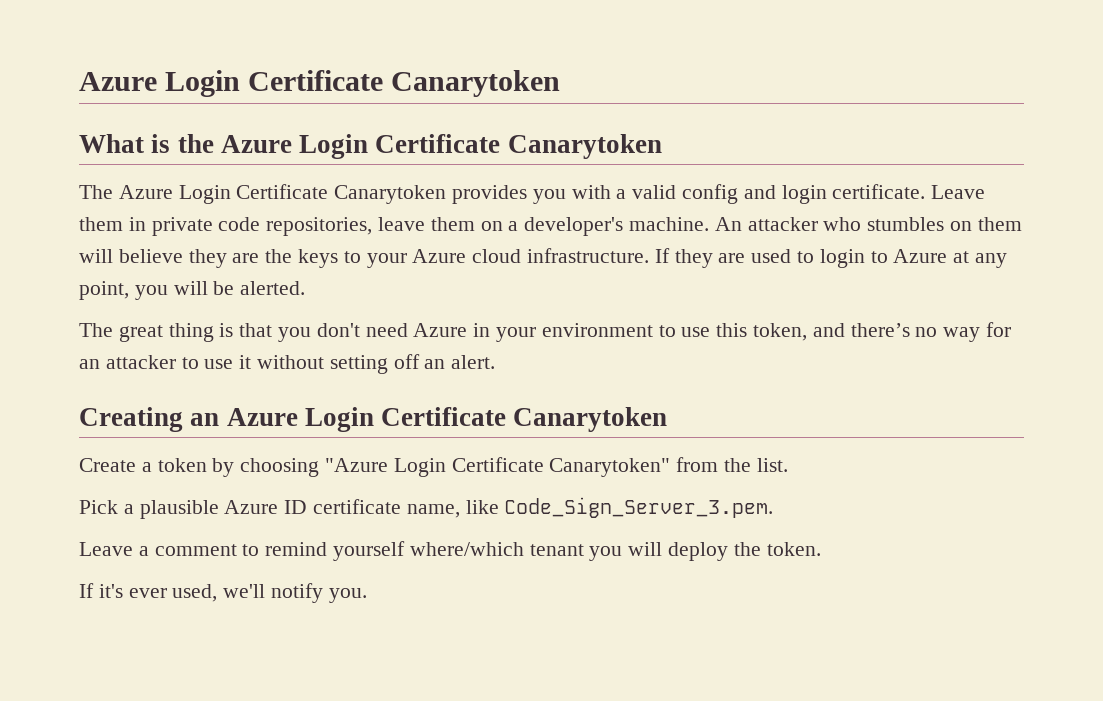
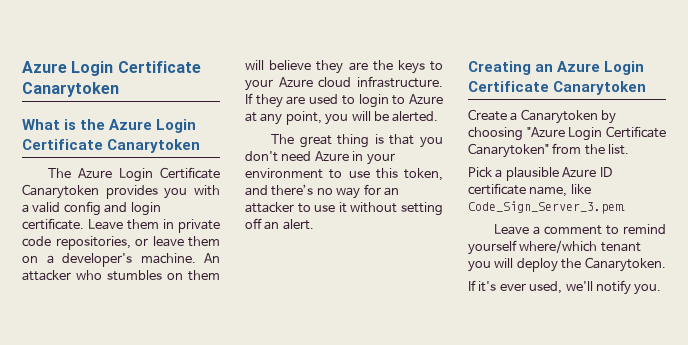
- Leave them in private code repositories, leave them on a developer's machine.
+ Leave them in private code repositories, or leave them on a developer's machine.
- Create a token by choosing "Azure Login Certificate Canarytoken" from the list.
+ Create a Canarytoken by choosing "Azure Login Certificate Canarytoken" from the list.
- Leave a comment to remind yourself where/which tenant you will deploy the token.
+ Leave a comment to remind yourself where/which tenant you will deploy the Canarytoken.

